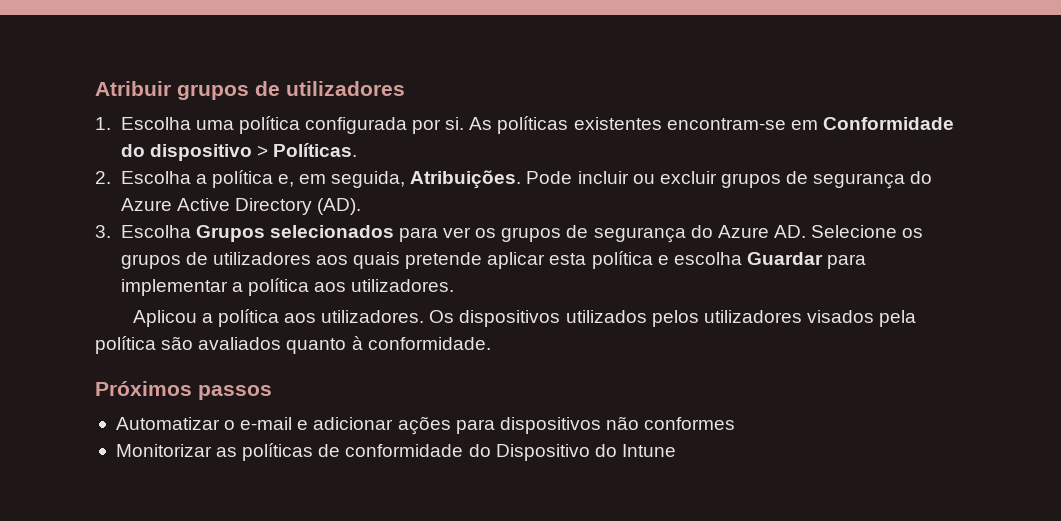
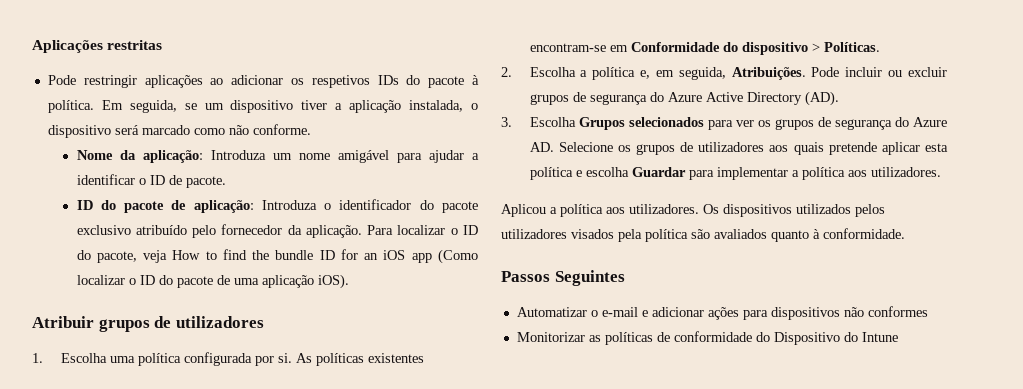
+ Aplicações restritas
+ Pode restringir aplicações ao adicionar os respetivos IDs do pacote à política. Em seguida, se um dispositivo tiver a aplicação instalada, o dispositivo será marcado como não conforme.
+ Nome da aplicação: Introduza um nome amigável para ajudar a identificar o ID de pacote.
+ ID do pacote de aplicação: Introduza o identificador do pacote exclusivo atribuído pelo fornecedor da aplicação. Para localizar o ID do pacote, veja How to find the bundle ID for an iOS app (Como localizar o ID do pacote de uma aplicação iOS).
- Próximos passos
+ Passos Seguintes

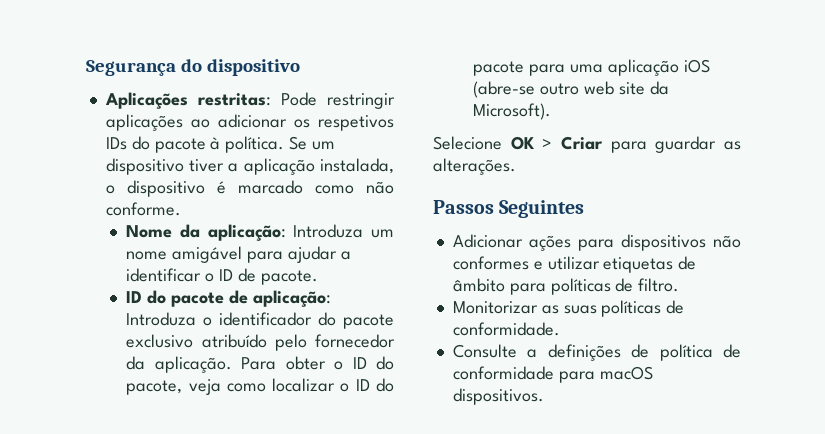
- Aplicações restritas
- Pode restringir aplicações ao adicionar os respetivos IDs do pacote à política.
+ Segurança do dispositivo
+ Aplicações restritas: Pode restringir aplicações ao adicionar os respetivos IDs do pacote à política.
- Em seguida, se um dispositivo tiver a aplicação instalada, o dispositivo será marcado como não conforme.
+ Se um dispositivo tiver a aplicação instalada, o dispositivo é marcado como não conforme.
- Para localizar o ID do pacote, veja How to find the bundle ID for an iOS app (Como localizar o ID do pacote de uma aplicação iOS).
- Atribuir grupos de utilizadores
- 1. Escolha uma política configurada por si. As políticas existentes encontram-se em Conformidade do dispositivo > Políticas.
- 2. Escolha a política e, em seguida, Atribuições. Pode incluir ou excluir grupos de segurança do Azure Active Directory (AD).
- 3. Escolha Grupos selecionados para ver os grupos de segurança do Azure AD. Selecione os grupos de utilizadores aos quais pretende aplicar esta política e escolha Guardar para implementar a política aos utilizadores.
- Aplicou a política aos utilizadores. Os dispositivos utilizados pelos utilizadores visados pela política são avaliados quanto à conformidade.
+ Para obter o ID do pacote, veja como localizar o ID do pacote para uma aplicação iOS (abre-se outro web site da Microsoft).
+ Selecione OK > Criar para guardar as alterações.
  Passos Seguintes
- Automatizar o e-mail e adicionar ações para dispositivos não conformes
+ Adicionar ações para dispositivos não conformes e utilizar etiquetas de âmbito para políticas de filtro.
- Monitorizar as políticas de conformidade do Dispositivo do Intune
+ Monitorizar as suas políticas de conformidade.
+ Consulte a definições de política de conformidade para macOS dispositivos.

